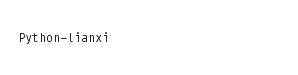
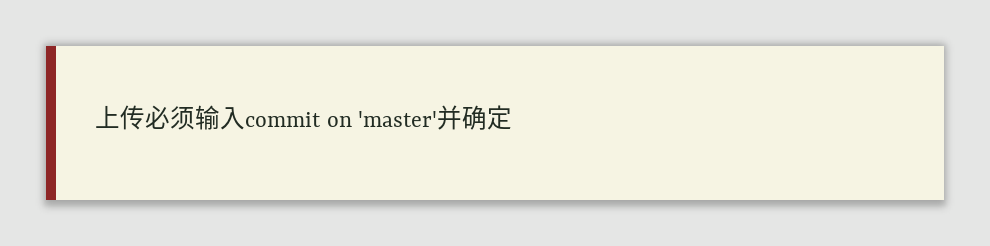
- Python-lianxi
+ 上传必须输入commit on 'master'并确定

